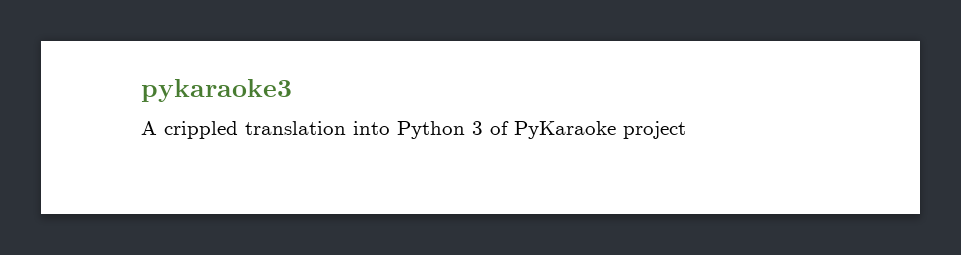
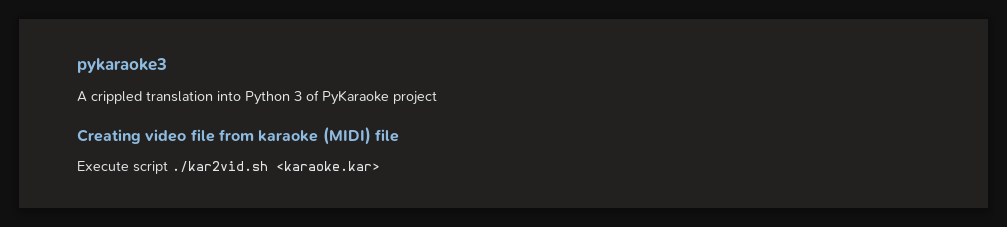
+ Creating video file from karaoke (MIDI) file
+ Execute script ./kar2vid.sh <karaoke.kar>

